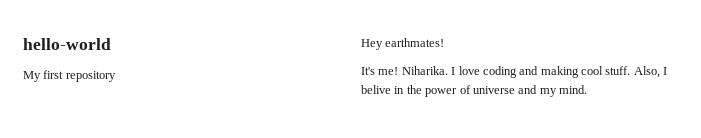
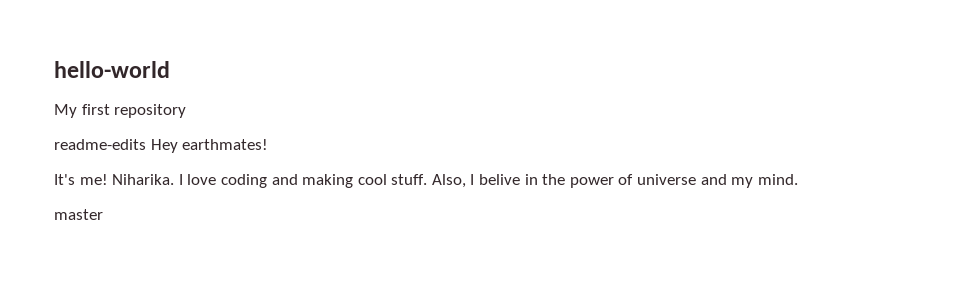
- Hey earthmates!
+ readme-edits Hey earthmates!
+ master

